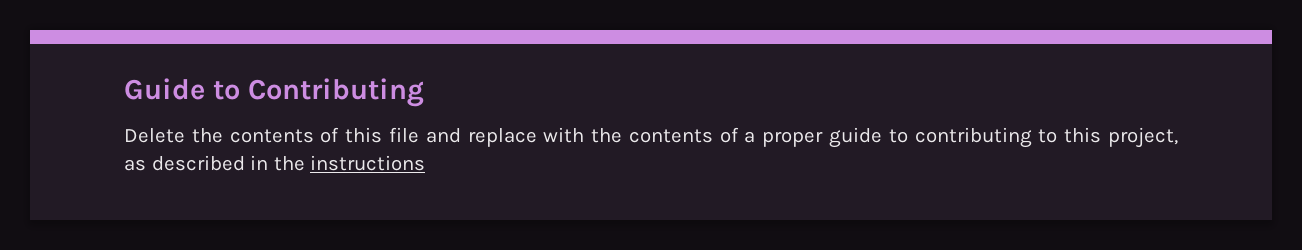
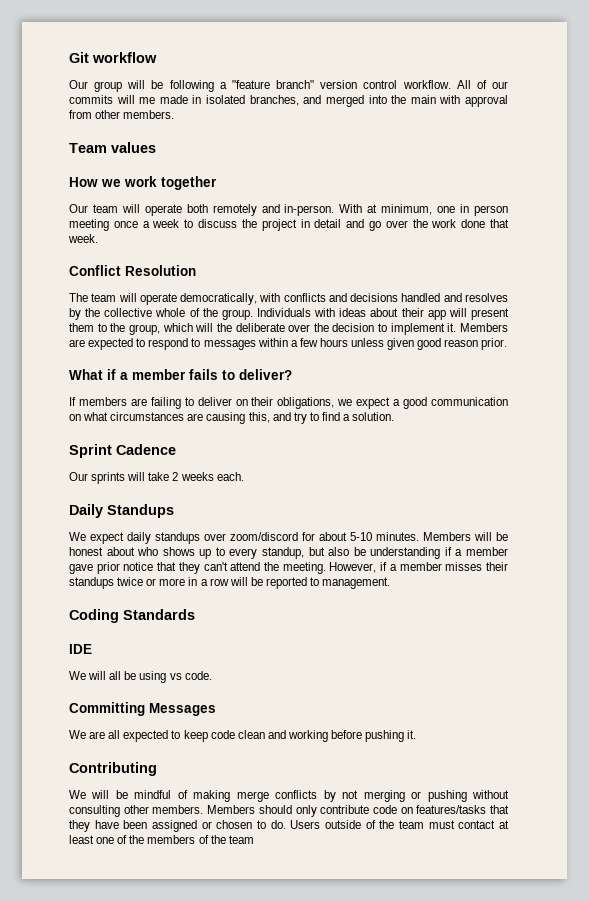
- Guide to Contributing
- Delete the contents of this file and replace with the contents of a proper guide to contributing to this project, as described in the instructions
+ Git workflow
+ Our group will be following a "feature branch" version control workflow. All of our commits will me made in isolated branches, and merged into the main with approval from other members.
+ Team values
+ How we work together
+ Our team will operate both remotely and in-person. With at minimum, one in person meeting once a week to discuss the project in detail and go over the work done that week.
+ Conflict Resolution
+ The team will operate democratically, with conflicts and decisions handled and resolves by the collective whole of the group. Individuals with ideas about their app will present them to the group, which will the deliberate over the decision to implement it. Members are expected to respond to messages within a few hours unless given good reason prior.
+ What if a member fails to deliver?
+ If members are failing to deliver on their obligations, we expect a good communication on what circumstances are causing this, and try to find a solution.
+ Sprint Cadence
+ Our sprints will take 2 weeks each.
+ Daily Standups
+ We expect daily standups over zoom/discord for about 5-10 minutes. Members will be honest about who shows up to every standup, but also be understanding if a member gave prior notice that they can't attend the meeting. However, if a member misses their standups twice or more in a row will be reported to management.
+ Coding Standards
+ IDE
+ We will all be using vs code.
+ Committing Messages
+ We are all expected to keep code clean and working before pushing it.
+ Contributing
+ We will be mindful of making merge conflicts by not merging or pushing without consulting other members. Members should only contribute code on features/tasks that they have been assigned or chosen to do. Users outside of the team must contact at least one of the members of the team

